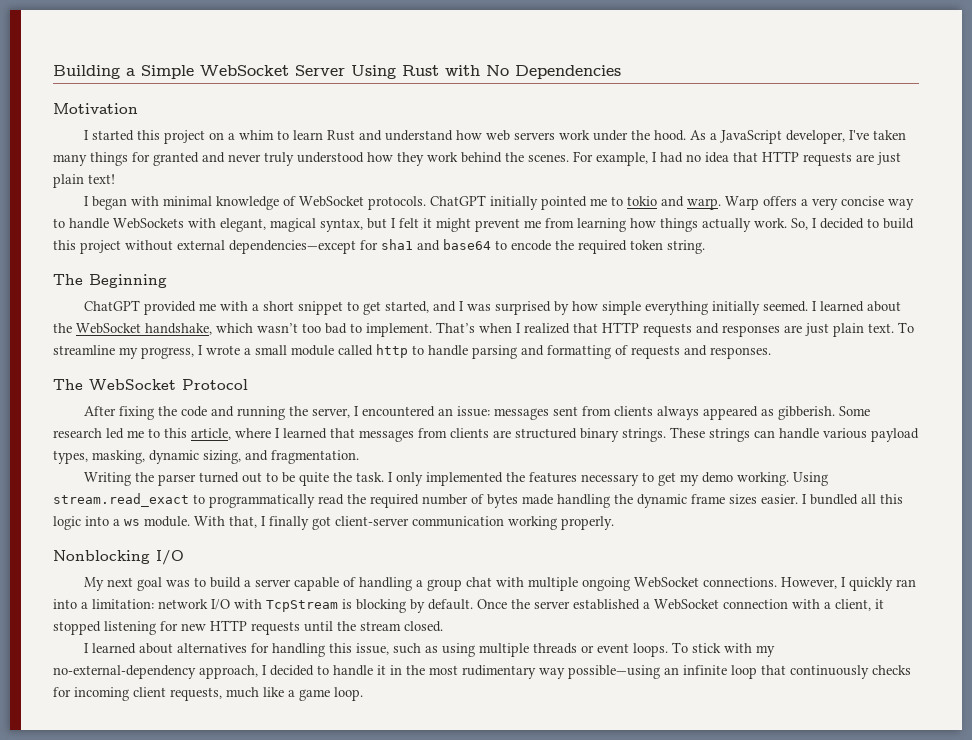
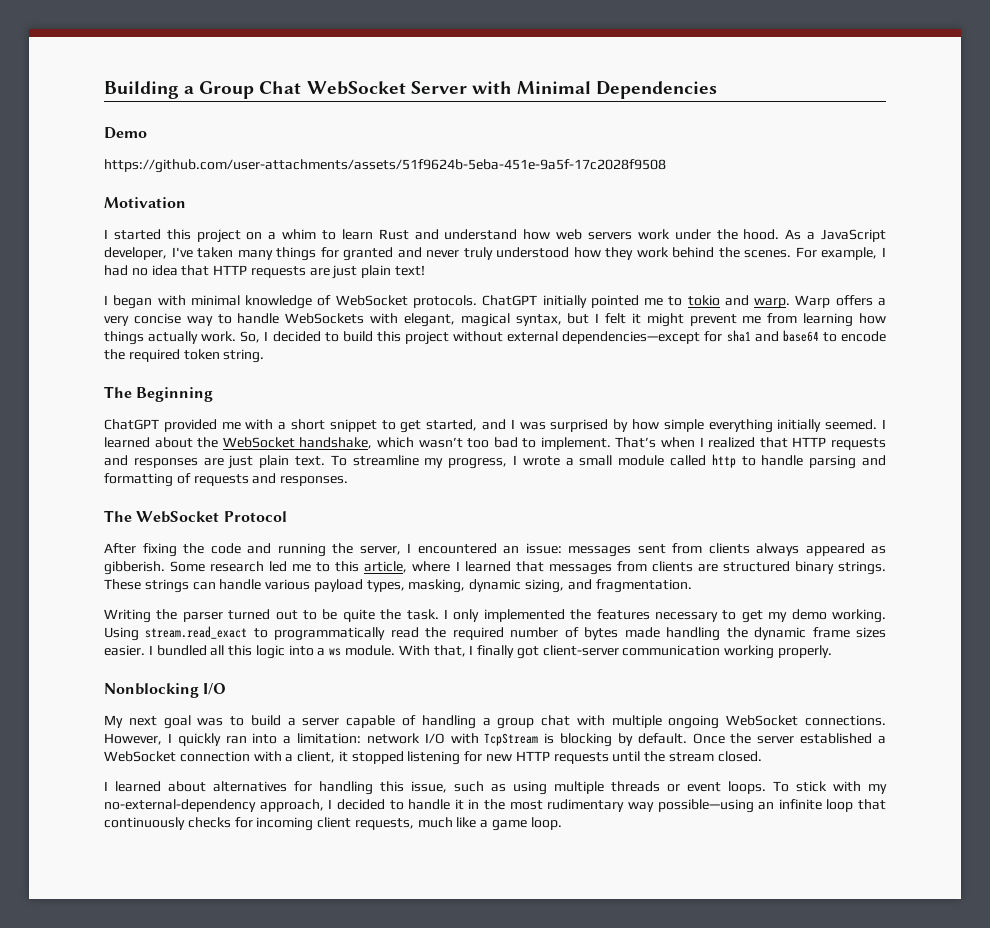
- Building a Simple WebSocket Server Using Rust with No Dependencies
+ Building a Group Chat WebSocket Server with Minimal Dependencies
+ Demo
+ https://github.com/user-attachments/assets/51f9624b-5eba-451e-9a5f-17c2028f9508

